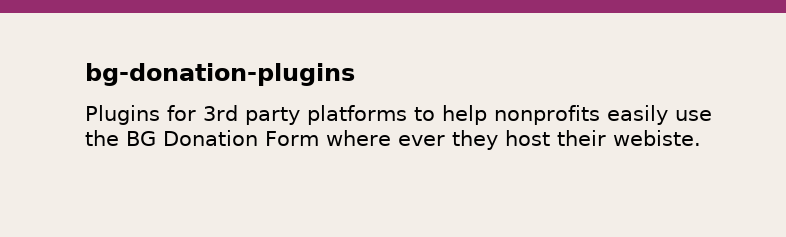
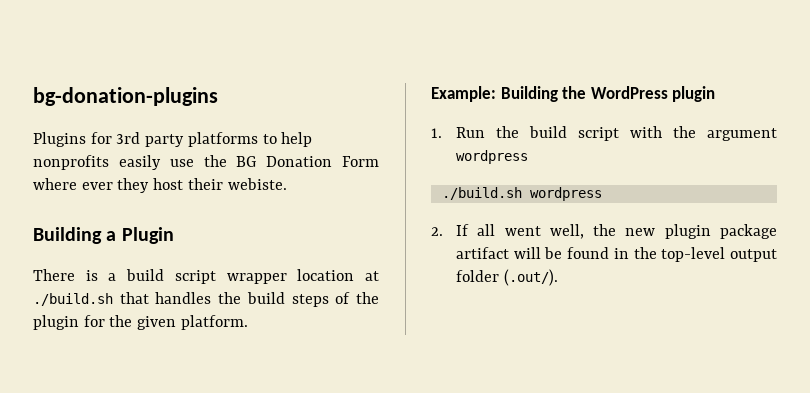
+ Building a Plugin
+ There is a build script wrapper location at ./build.sh that handles the build steps of the plugin for the given platform.
+ Example: Building the WordPress plugin
+ 1. Run the build script with the argument wordpress
+ ./build.sh wordpress
+ 2. If all went well, the new plugin package artifact will be found in the top-level output folder (.out/).

